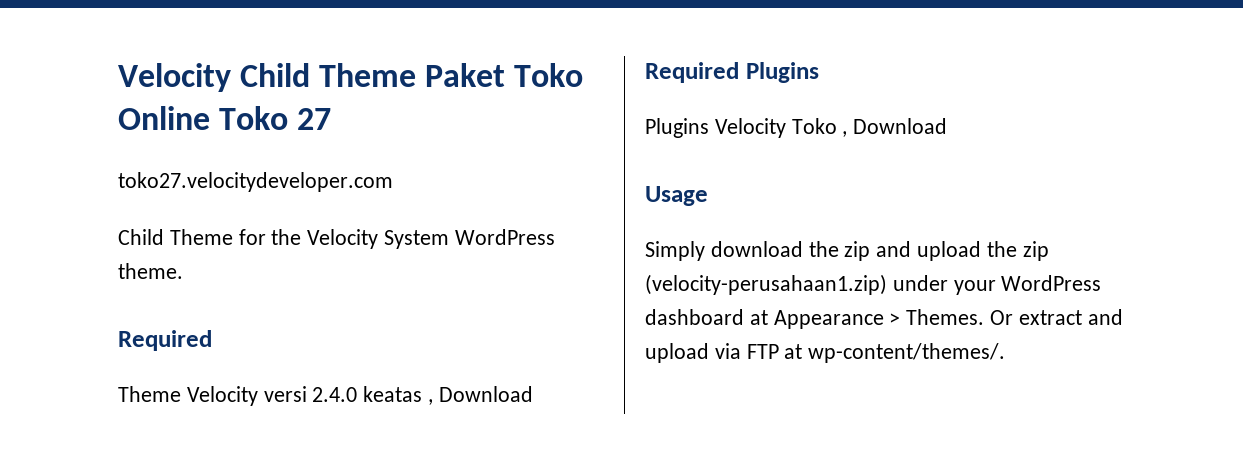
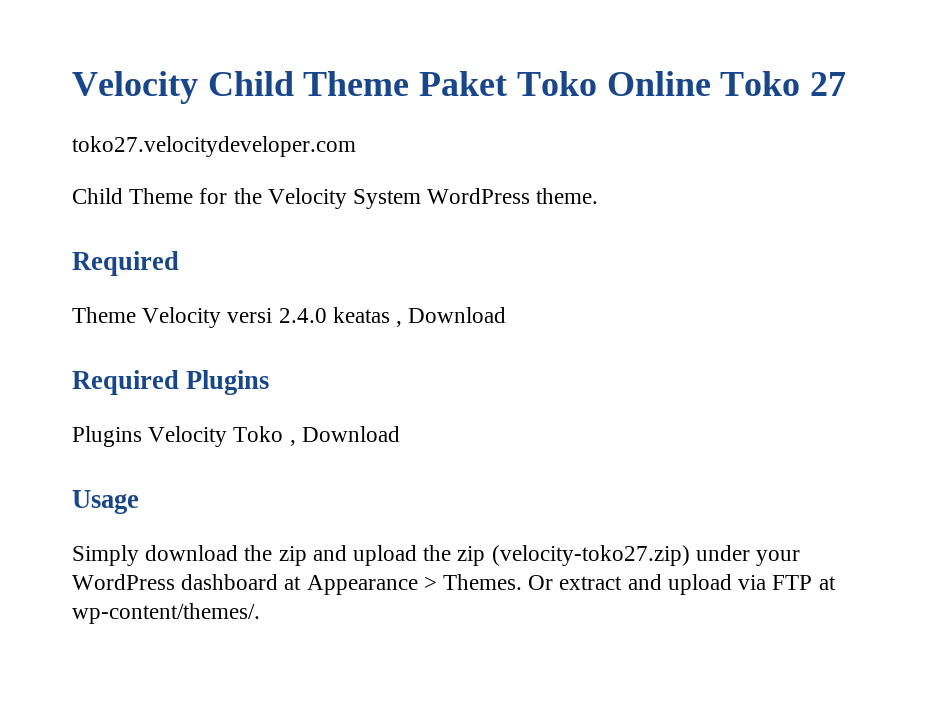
- Simply download the zip and upload the zip (velocity-perusahaan1.zip) under your WordPress dashboard at Appearance > Themes.
+ Simply download the zip and upload the zip (velocity-toko27.zip) under your WordPress dashboard at Appearance > Themes.

